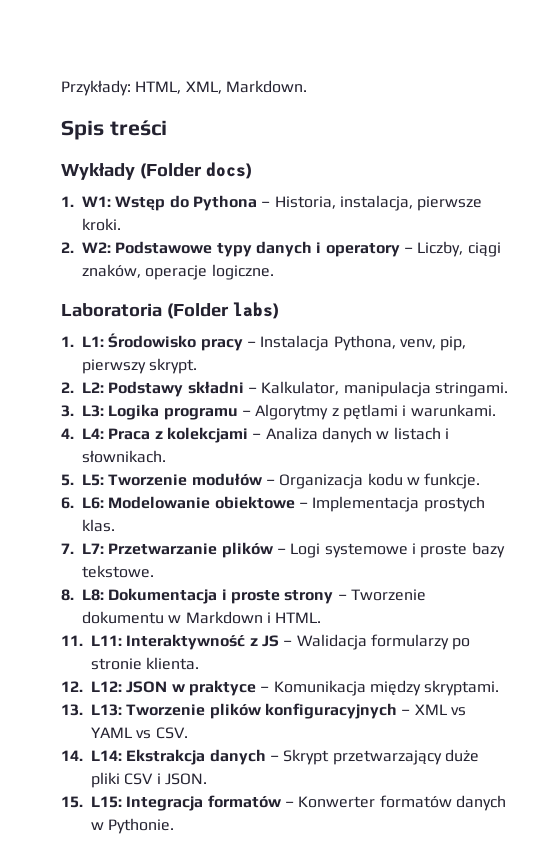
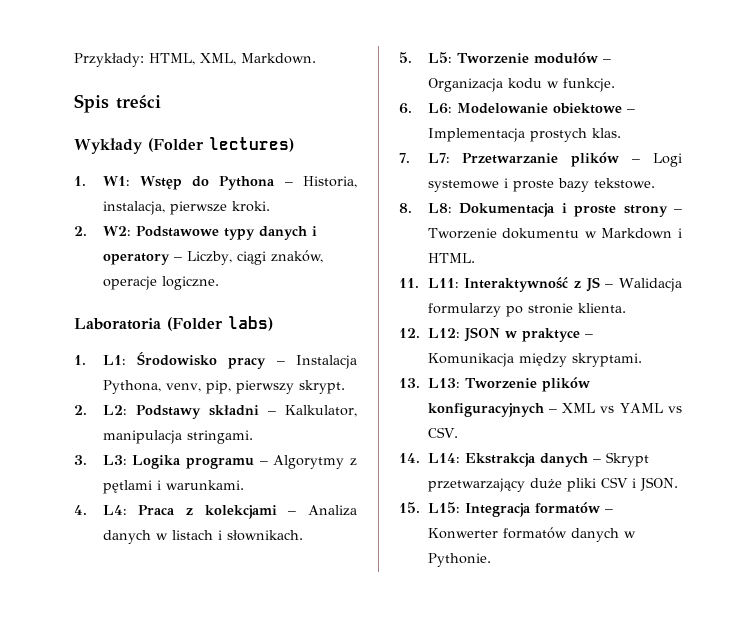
- Wykłady (Folder docs)
+ Wykłady (Folder lectures)

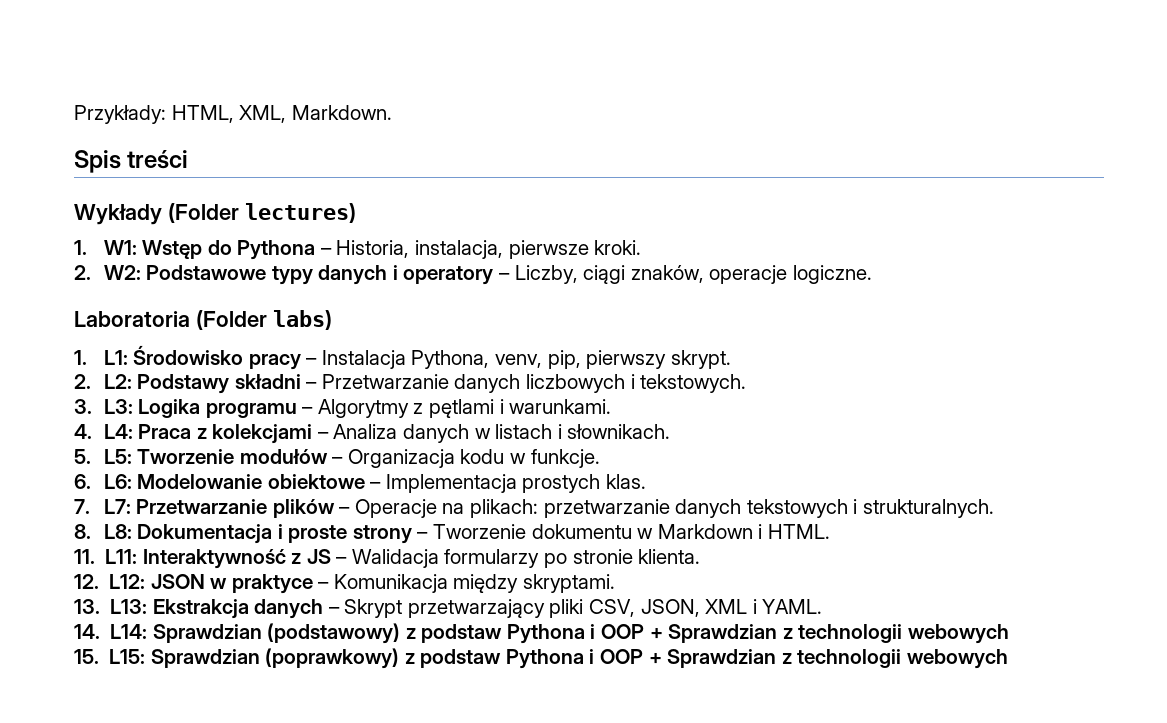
- 2. L2: Podstawy składni – Kalkulator, manipulacja stringami.
+ 2. L2: Podstawy składni – Przetwarzanie danych liczbowych i tekstowych.
- 7. L7: Przetwarzanie plików – Logi systemowe i proste bazy tekstowe.
+ 7. L7: Przetwarzanie plików – Operacje na plikach: przetwarzanie danych tekstowych i strukturalnych.
- 13. L13: Tworzenie plików konfiguracyjnych – XML vs YAML vs CSV.
- 14. L14: Ekstrakcja danych – Skrypt przetwarzający duże pliki CSV i JSON.
- 15. L15: Integracja formatów – Konwerter formatów danych w Pythonie.
+ 13. L13: Ekstrakcja danych – Skrypt przetwarzający pliki CSV, JSON, XML i YAML.
+ 14. L14: Sprawdzian (podstawowy) z podstaw Pythona i OOP + Sprawdzian z technologii webowych
+ 15. L15: Sprawdzian (poprawkowy) z podstaw Pythona i OOP + Sprawdzian z technologii webowych

